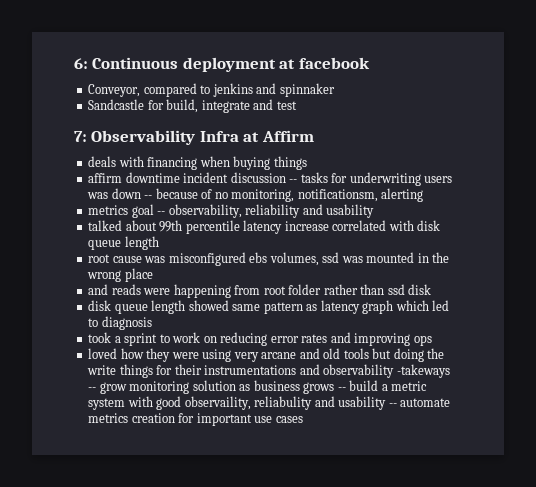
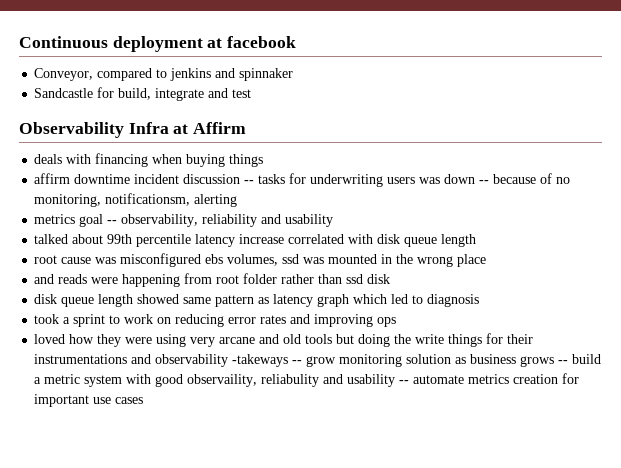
- 6: Continuous deployment at facebook
+ Continuous deployment at facebook
- 7: Observability Infra at Affirm
+ Observability Infra at Affirm

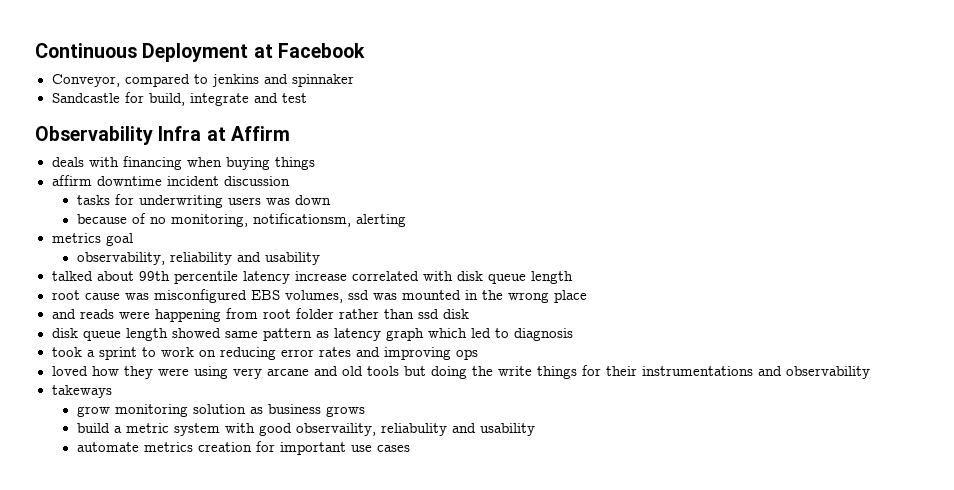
- Continuous deployment at facebook
+ Continuous Deployment at Facebook
- affirm downtime incident discussion -- tasks for underwriting users was down -- because of no monitoring, notificationsm, alerting
+ affirm downtime incident discussion
+ tasks for underwriting users was down
+ because of no monitoring, notificationsm, alerting
- metrics goal -- observability, reliability and usability
+ metrics goal
+ observability, reliability and usability
- root cause was misconfigured ebs volumes, ssd was mounted in the wrong place
+ root cause was misconfigured EBS volumes, ssd was mounted in the wrong place
- loved how they were using very arcane and old tools but doing the write things for their instrumentations and observability -takeways -- grow monitoring solution as business grows -- build a metric system with good observaility, reliabulity and usability -- automate metrics creation for important use cases
+ loved how they were using very arcane and old tools but doing the write things for their instrumentations and observability
+ takeways
+ grow monitoring solution as business grows
+ build a metric system with good observaility, reliabulity and usability
+ automate metrics creation for important use cases

